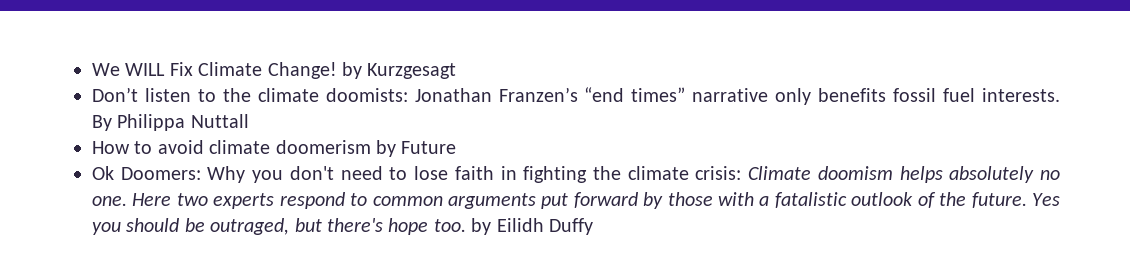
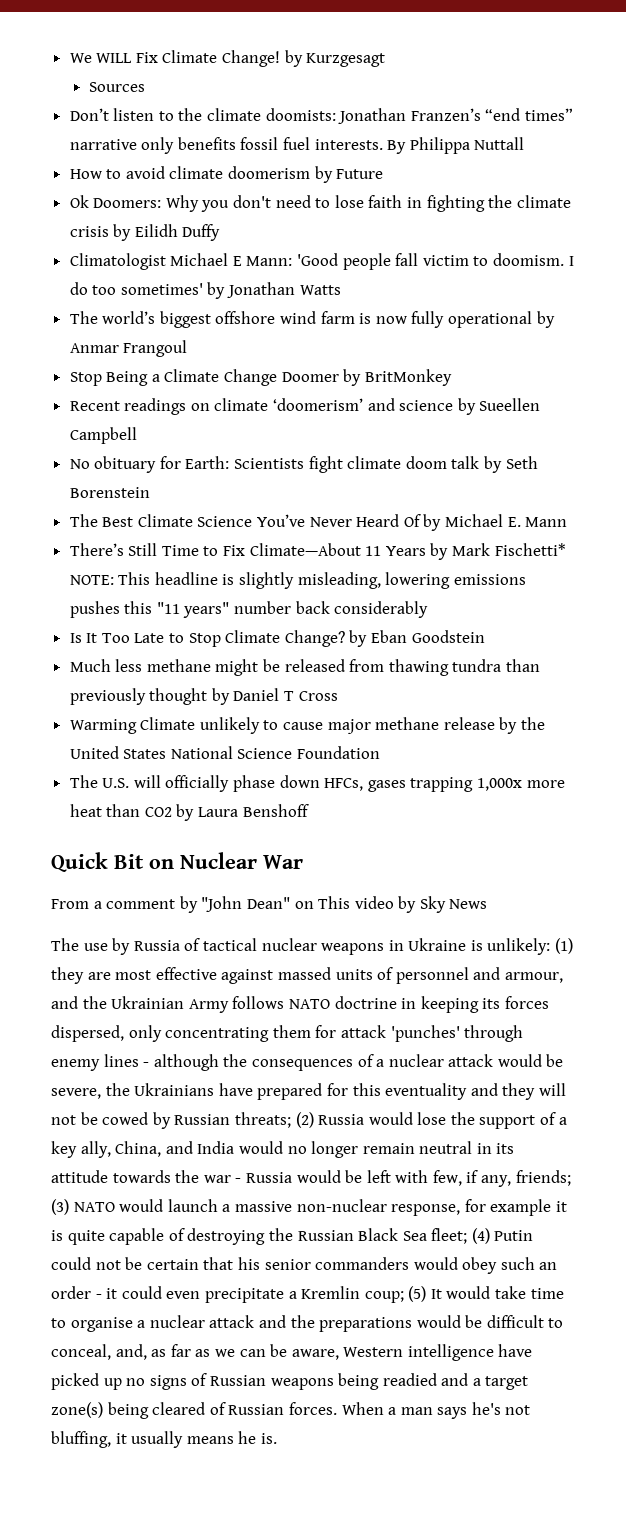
+ Sources
- Ok Doomers: Why you don't need to lose faith in fighting the climate crisis: Climate doomism helps absolutely no one. Here two experts respond to common arguments put forward by those with a fatalistic outlook of the future. Yes you should be outraged, but there's hope too. by Eilidh Duffy
+ Ok Doomers: Why you don't need to lose faith in fighting the climate crisis by Eilidh Duffy
+ Climatologist Michael E Mann: 'Good people fall victim to doomism. I do too sometimes' by Jonathan Watts
+ The world’s biggest offshore wind farm is now fully operational by Anmar Frangoul
+ Stop Being a Climate Change Doomer by BritMonkey
+ Recent readings on climate ‘doomerism’ and science by Sueellen Campbell
+ No obituary for Earth: Scientists fight climate doom talk by Seth Borenstein
+ The Best Climate Science You’ve Never Heard Of by Michael E. Mann
+ There’s Still Time to Fix Climate—About 11 Years by Mark Fischetti* NOTE: This headline is slightly misleading, lowering emissions pushes this "11 years" number back considerably
+ Is It Too Late to Stop Climate Change? by Eban Goodstein
+ Much less methane might be released from thawing tundra than previously thought by Daniel T Cross
+ Warming Climate unlikely to cause major methane release by the United States National Science Foundation
+ The U.S. will officially phase down HFCs, gases trapping 1,000x more heat than CO2 by Laura Benshoff
+ Quick Bit on Nuclear War
+ From a comment by "John Dean" on This video by Sky News
+ The use by Russia of tactical nuclear weapons in Ukraine is unlikely: (1) they are most effective against massed units of personnel and armour, and the Ukrainian Army follows NATO doctrine in keeping its forces dispersed, only concentrating them for attack 'punches' through enemy lines - although the consequences of a nuclear attack would be severe, the Ukrainians have prepared for this eventuality and they will not be cowed by Russian threats; (2) Russia would lose the support of a key ally, China, and India would no longer remain neutral in its attitude towards the war - Russia would be left with few, if any, friends; (3) NATO would launch a massive non-nuclear response, for example it is quite capable of destroying the Russian Black Sea fleet; (4) Putin could not be certain that his senior commanders would obey such an order - it could even precipitate a Kremlin coup; (5) It would take time to organise a nuclear attack and the preparations would be difficult to conceal, and, as far as we can be aware, Western intelligence have picked up no signs of Russian weapons being readied and a target zone(s) being cleared of Russian forces. When a man says he's not bluffing, it usually means he is.

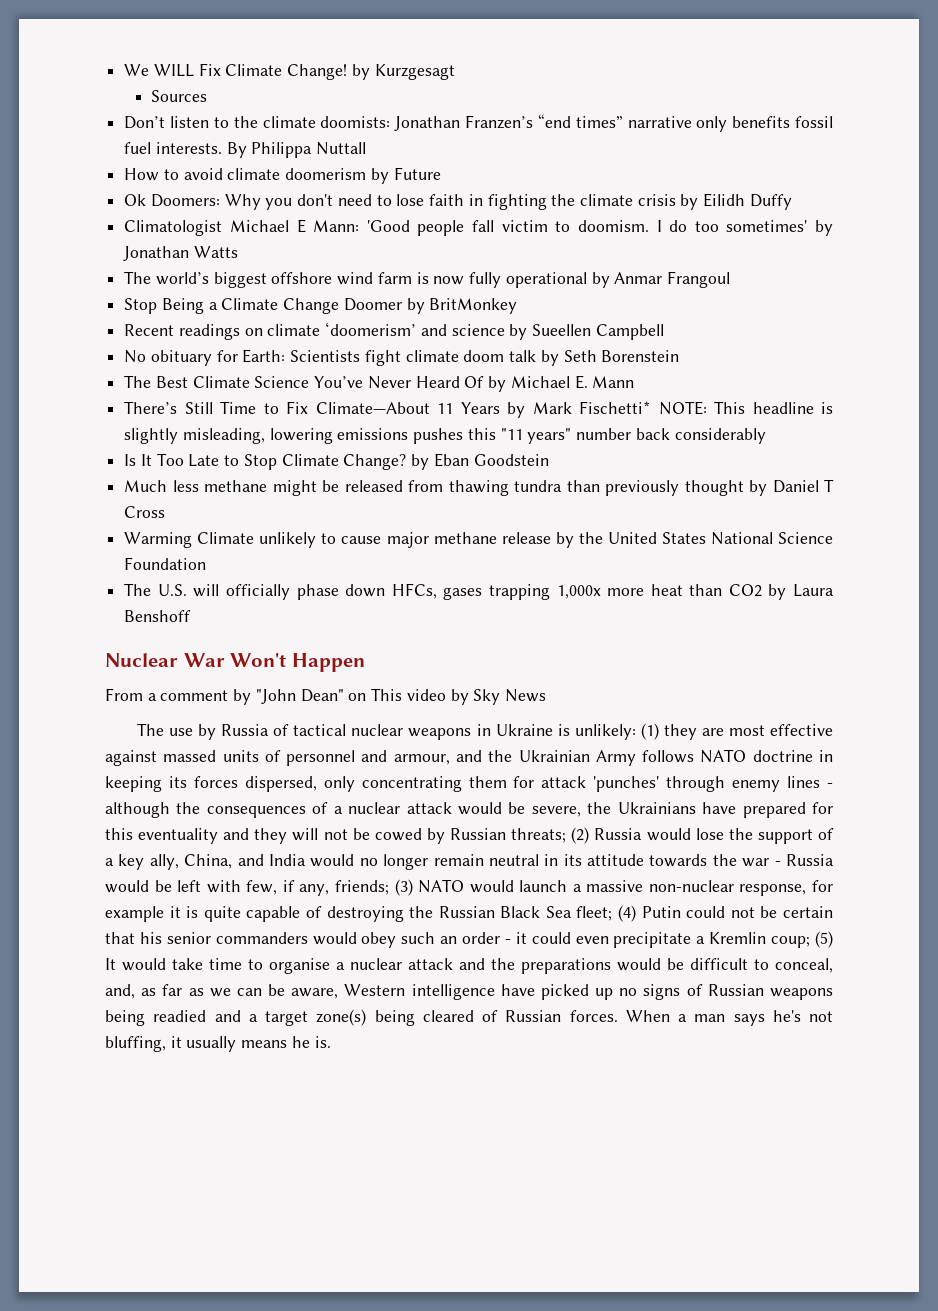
- Quick Bit on Nuclear War
+ Nuclear War Won't Happen

